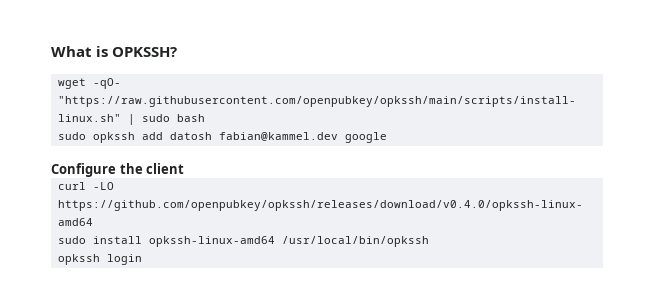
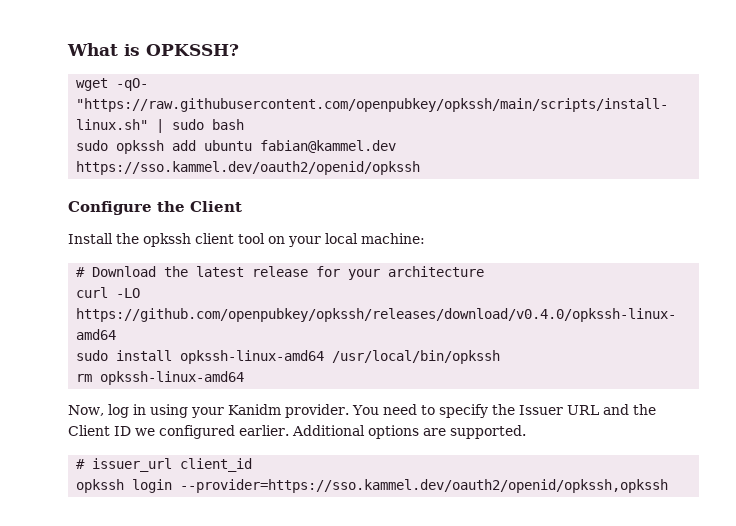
- sudo opkssh add datosh fabian@kammel.dev google
+ sudo opkssh add ubuntu fabian@kammel.dev https://sso.kammel.dev/oauth2/openid/opkssh
- Configure the client
+ Configure the Client
+ Install the opkssh client tool on your local machine:
+ # Download the latest release for your architecture
+ rm opkssh-linux-amd64
+ Now, log in using your Kanidm provider. You need to specify the Issuer URL and the Client ID we configured earlier. Additional options are supported.
+ # issuer_url client_id
- opkssh login
+ opkssh login --provider=https://sso.kammel.dev/oauth2/openid/opkssh,opkssh

